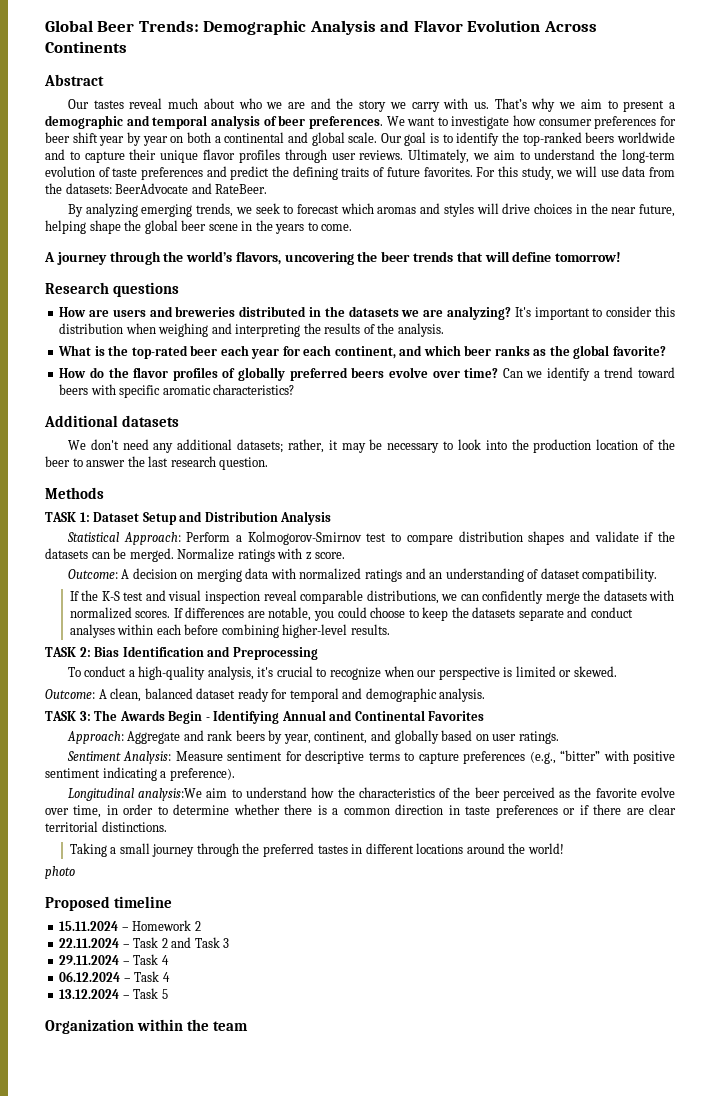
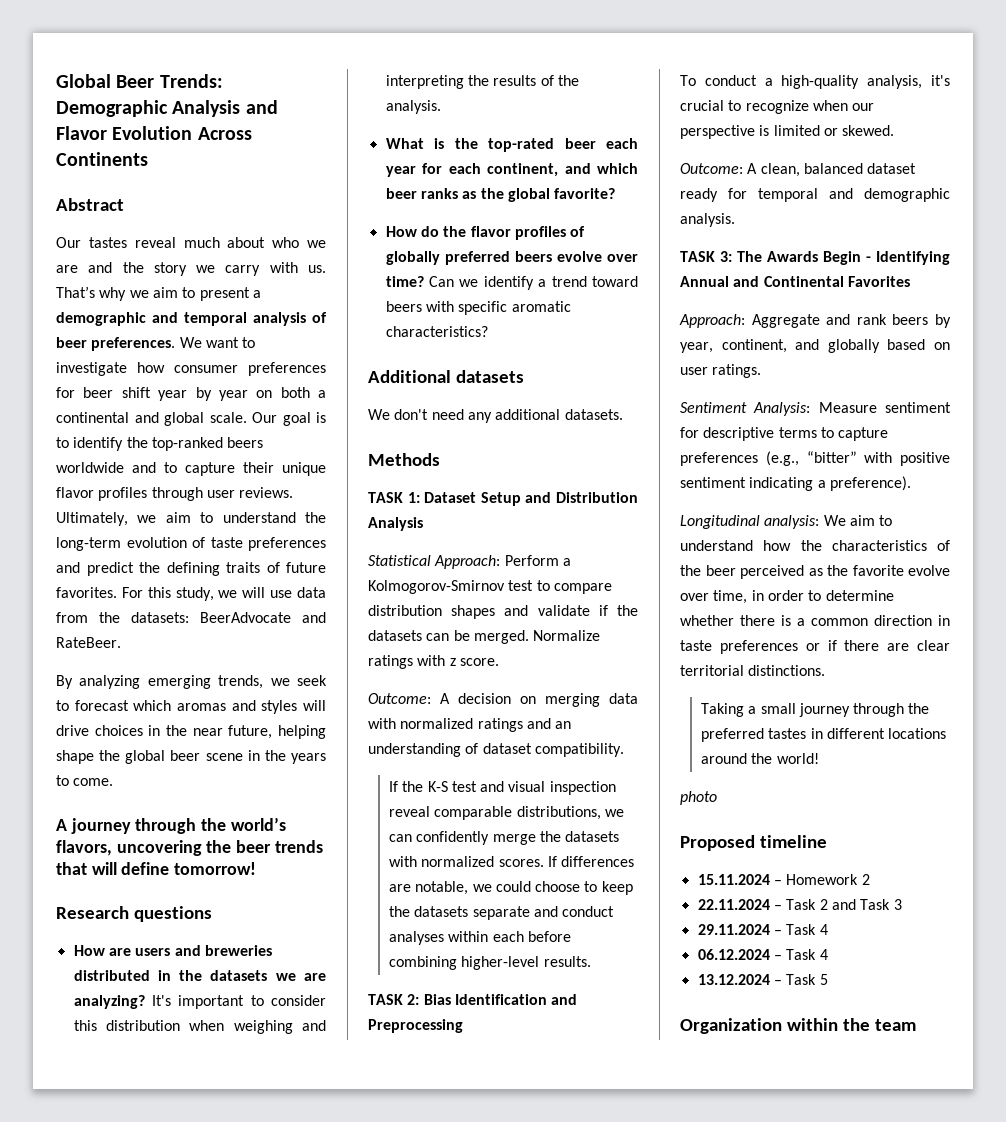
- We don't need any additional datasets; rather, it may be necessary to look into the production location of the beer to answer the last research question.
+ We don't need any additional datasets.
- If differences are notable, you could choose to keep the datasets separate and conduct analyses within each before combining higher-level results.
+ If differences are notable, we could choose to keep the datasets separate and conduct analyses within each before combining higher-level results.
- Longitudinal analysis:We aim to understand how the characteristics of the beer perceived as the favorite evolve over time, in order to determine whether there is a common direction in taste preferences or if there are clear territorial distinctions.
+ Longitudinal analysis: We aim to understand how the characteristics of the beer perceived as the favorite evolve over time, in order to determine whether there is a common direction in taste preferences or if there are clear territorial distinctions.

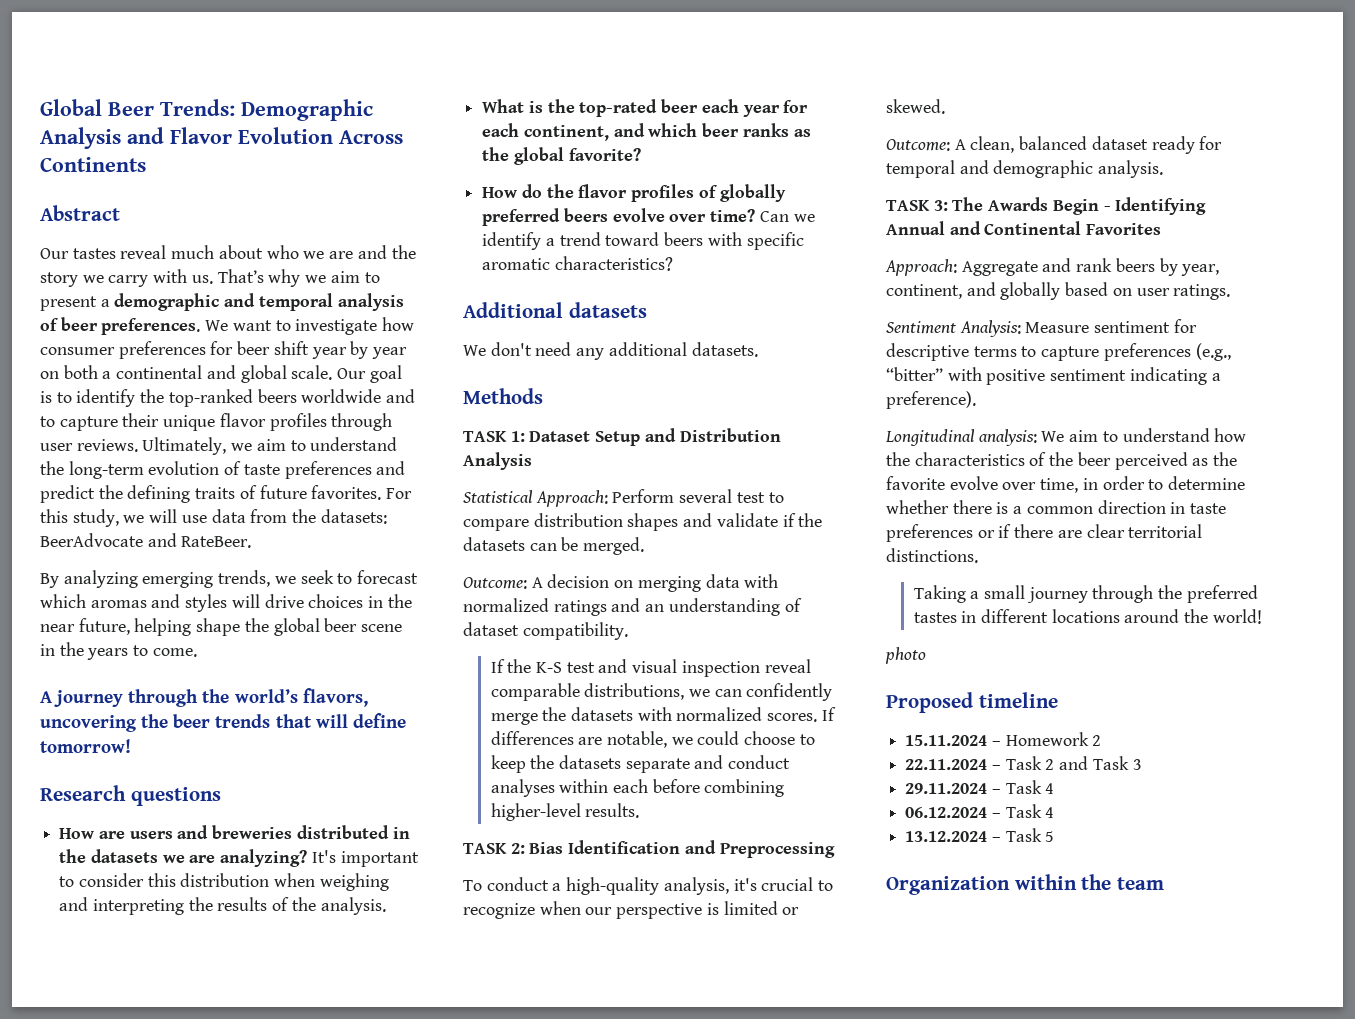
- Statistical Approach: Perform a Kolmogorov-Smirnov test to compare distribution shapes and validate if the datasets can be merged. Normalize ratings with z score.
+ Statistical Approach: Perform several test to compare distribution shapes and validate if the datasets can be merged.

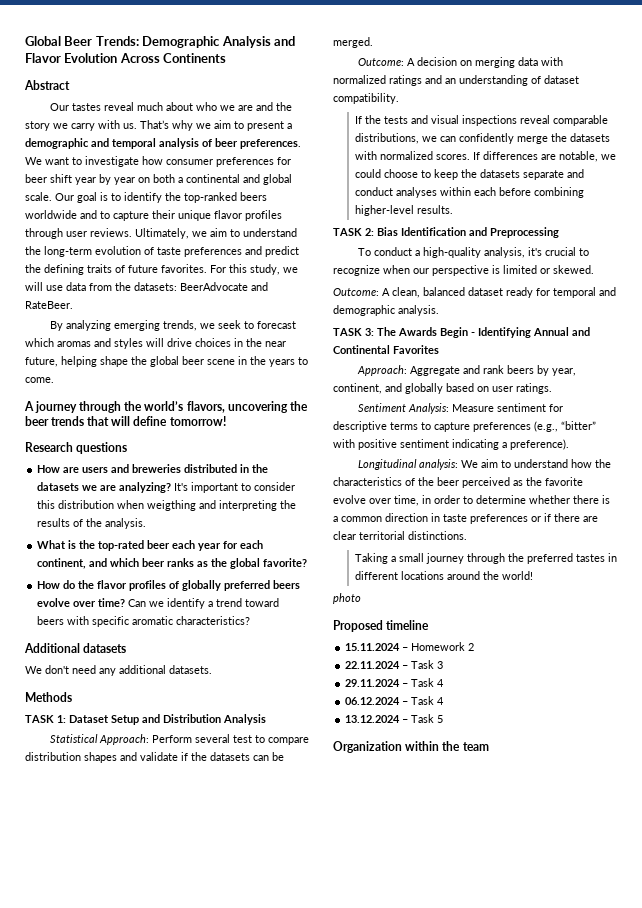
- It's important to consider this distribution when weighing and interpreting the results of the analysis.
+ It's important to consider this distribution when weigthing and interpreting the results of the analysis.
- If the K-S test and visual inspection reveal comparable distributions, we can confidently merge the datasets with normalized scores.
+ If the tests and visual inspections reveal comparable distributions, we can confidently merge the datasets with normalized scores.
- 22.11.2024 – Task 2 and Task 3
+ 22.11.2024 – Task 3

